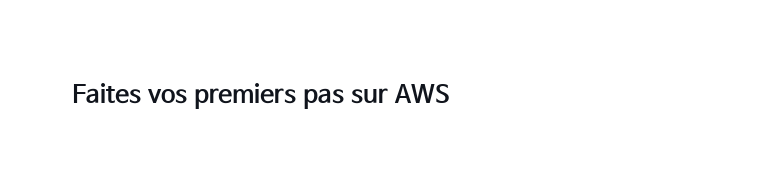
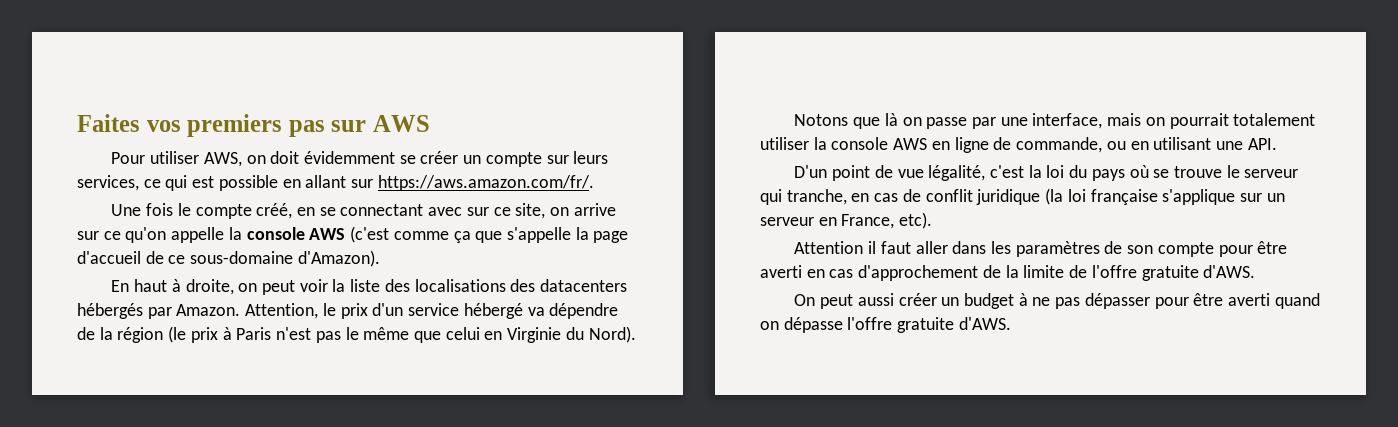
+ Pour utiliser AWS, on doit évidemment se créer un compte sur leurs services, ce qui est possible en allant sur https://aws.amazon.com/fr/.
+ Une fois le compte créé, en se connectant avec sur ce site, on arrive sur ce qu'on appelle la console AWS (c'est comme ça que s'appelle la page d'accueil de ce sous-domaine d'Amazon).
+ En haut à droite, on peut voir la liste des localisations des datacenters hébergés par Amazon. Attention, le prix d'un service hébergé va dépendre de la région (le prix à Paris n'est pas le même que celui en Virginie du Nord).
+ Notons que là on passe par une interface, mais on pourrait totalement utiliser la console AWS en ligne de commande, ou en utilisant une API.
+ D'un point de vue légalité, c'est la loi du pays où se trouve le serveur qui tranche, en cas de conflit juridique (la loi française s'applique sur un serveur en France, etc).
+ Attention il faut aller dans les paramètres de son compte pour être averti en cas d'approchement de la limite de l'offre gratuite d'AWS.
+ On peut aussi créer un budget à ne pas dépasser pour être averti quand on dépasse l'offre gratuite d'AWS.

